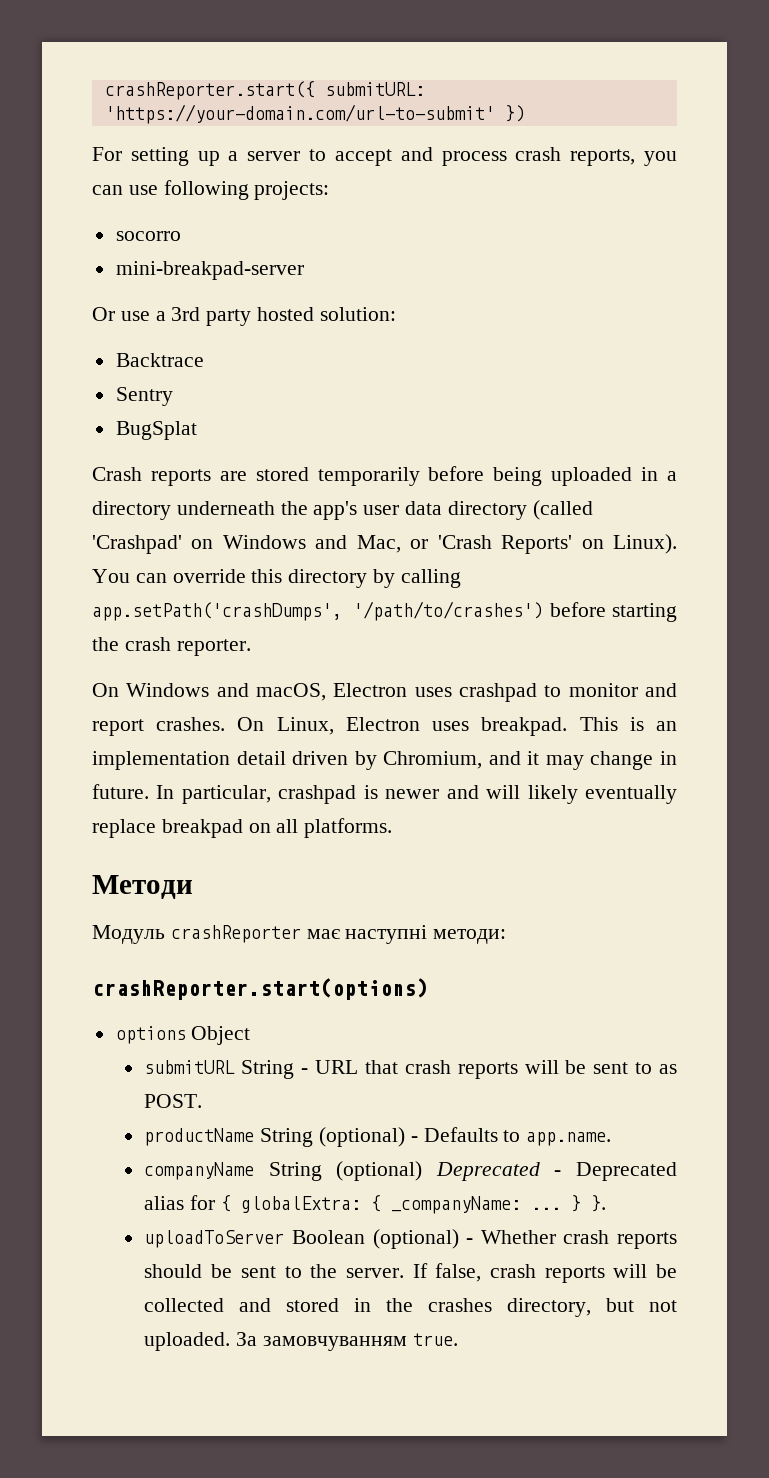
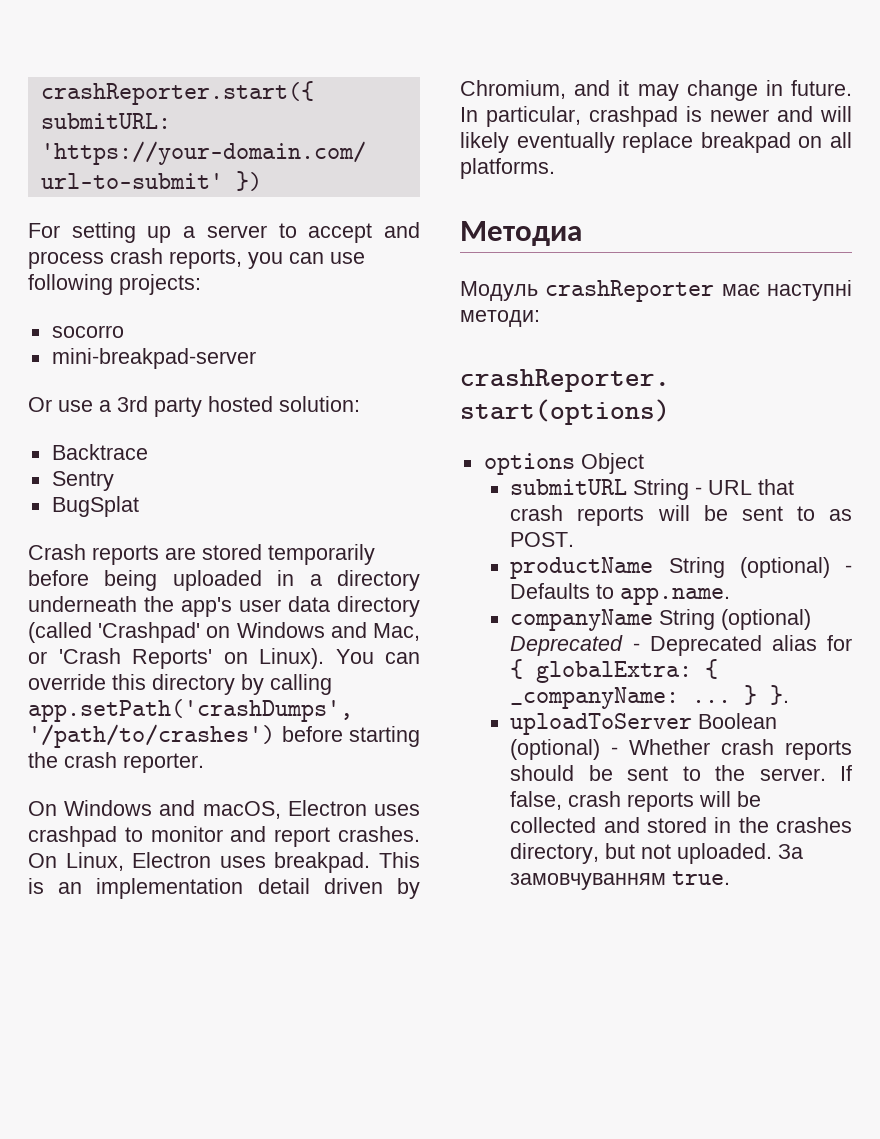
- Методи
+ Методиa

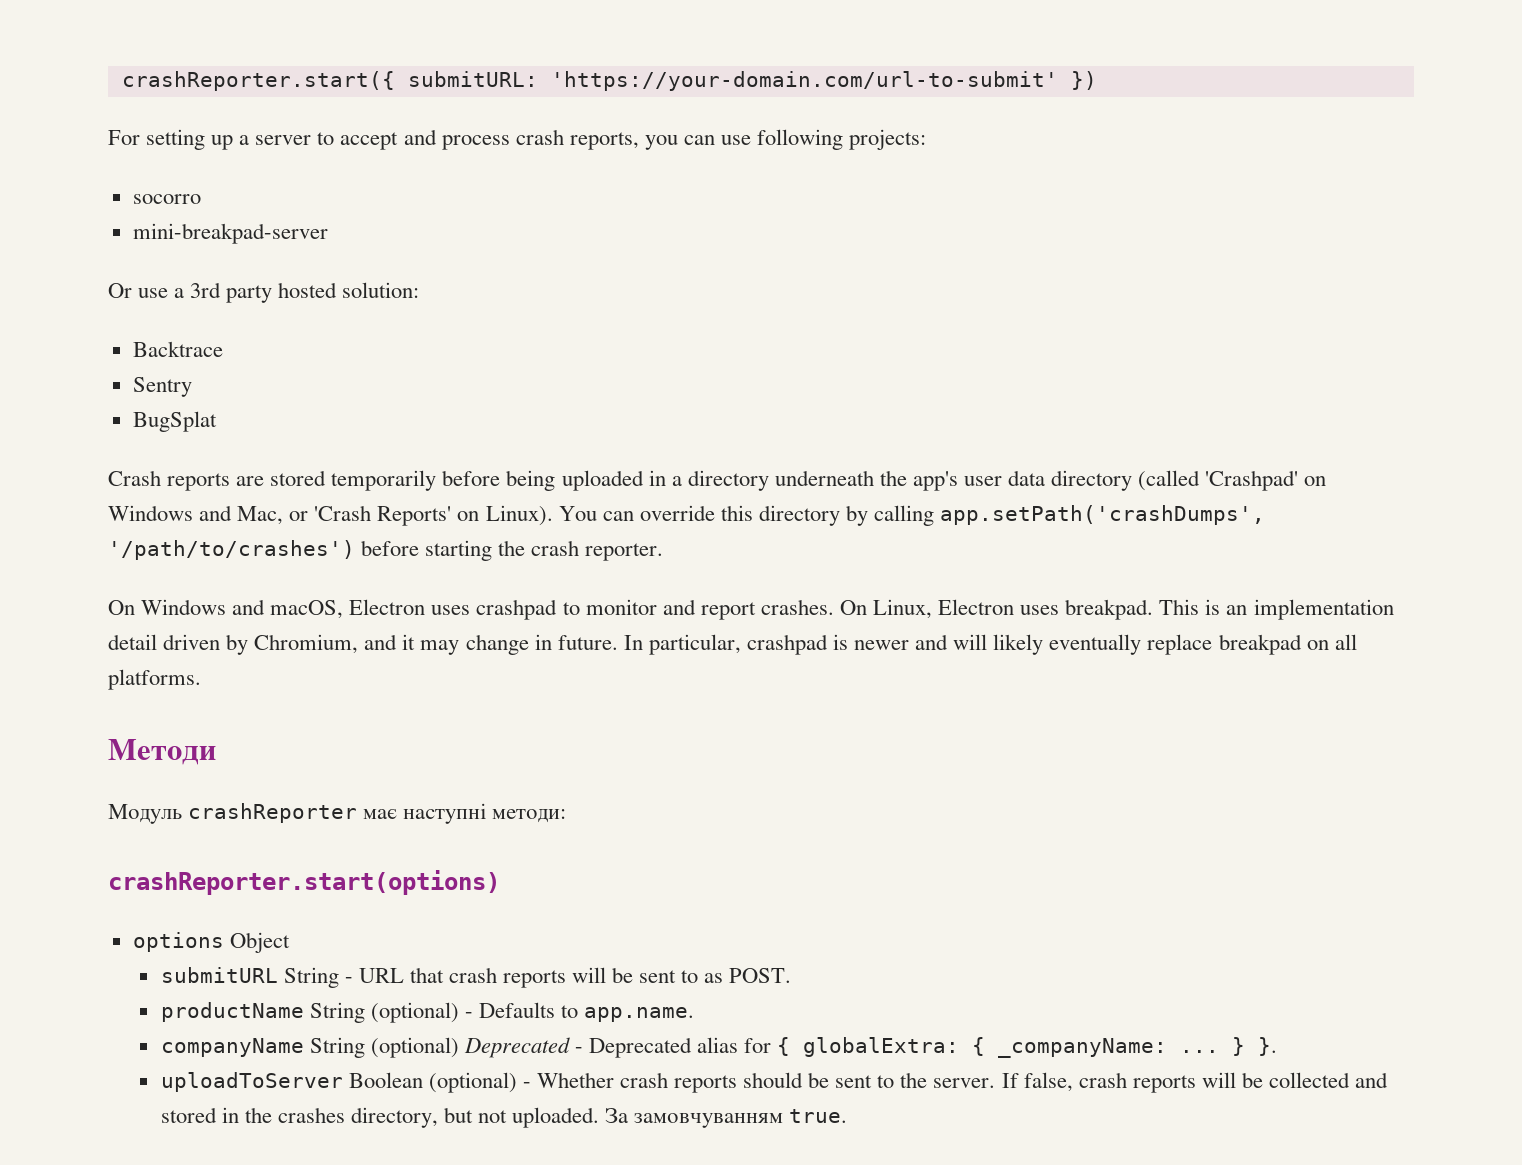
- Методиa
+ Методи

